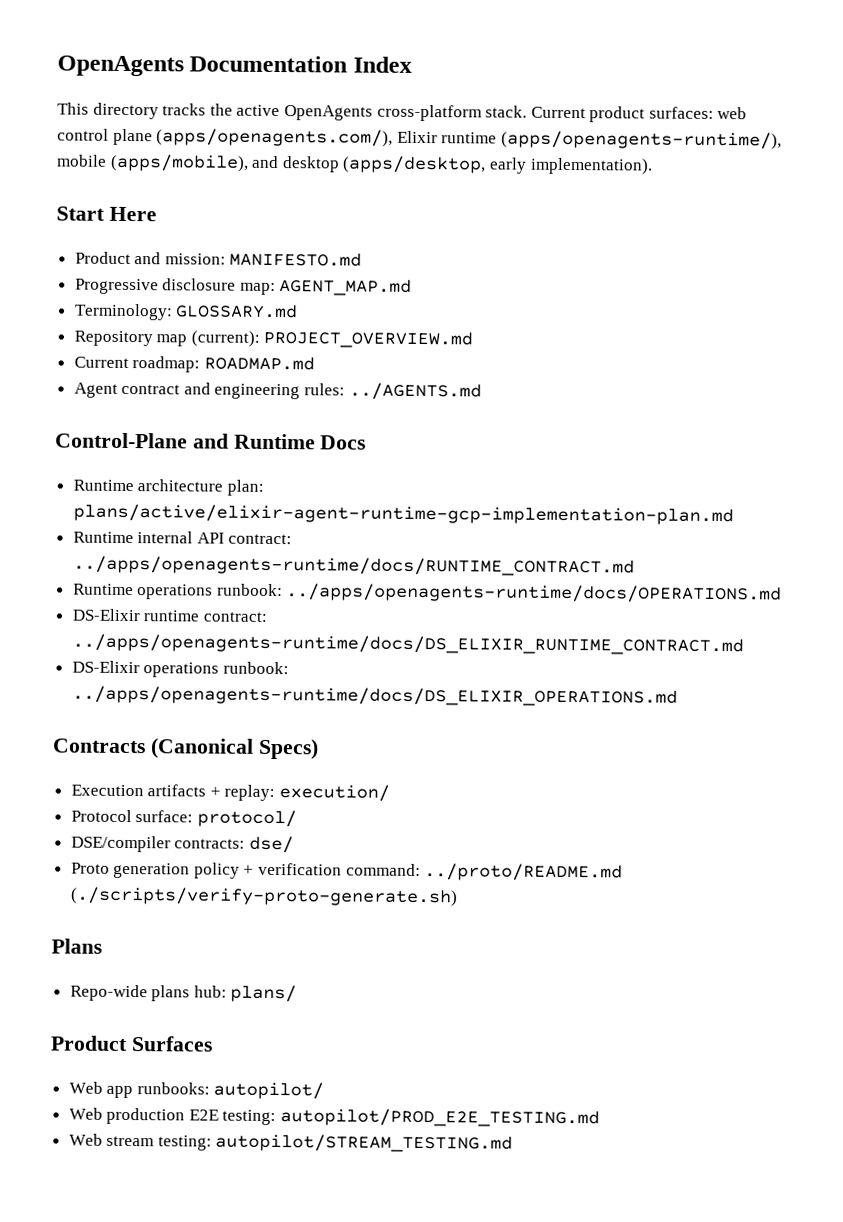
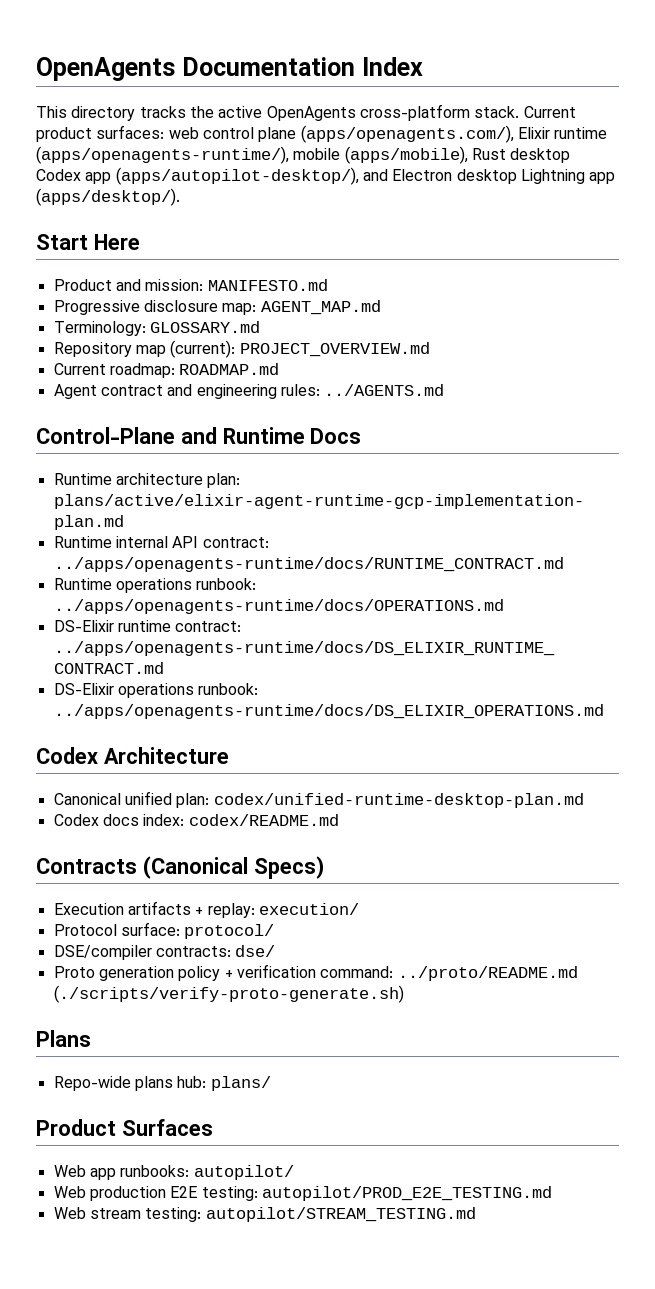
- Current product surfaces: web control plane (apps/openagents.com/), Elixir runtime (apps/openagents-runtime/), mobile (apps/mobile), and desktop (apps/desktop, early implementation).
+ Current product surfaces: web control plane (apps/openagents.com/), Elixir runtime (apps/openagents-runtime/), mobile (apps/mobile), Rust desktop Codex app (apps/autopilot-desktop/), and Electron desktop Lightning app (apps/desktop/).
+ Codex Architecture
+ Canonical unified plan: codex/unified-runtime-desktop-plan.md
+ Codex docs index: codex/README.md

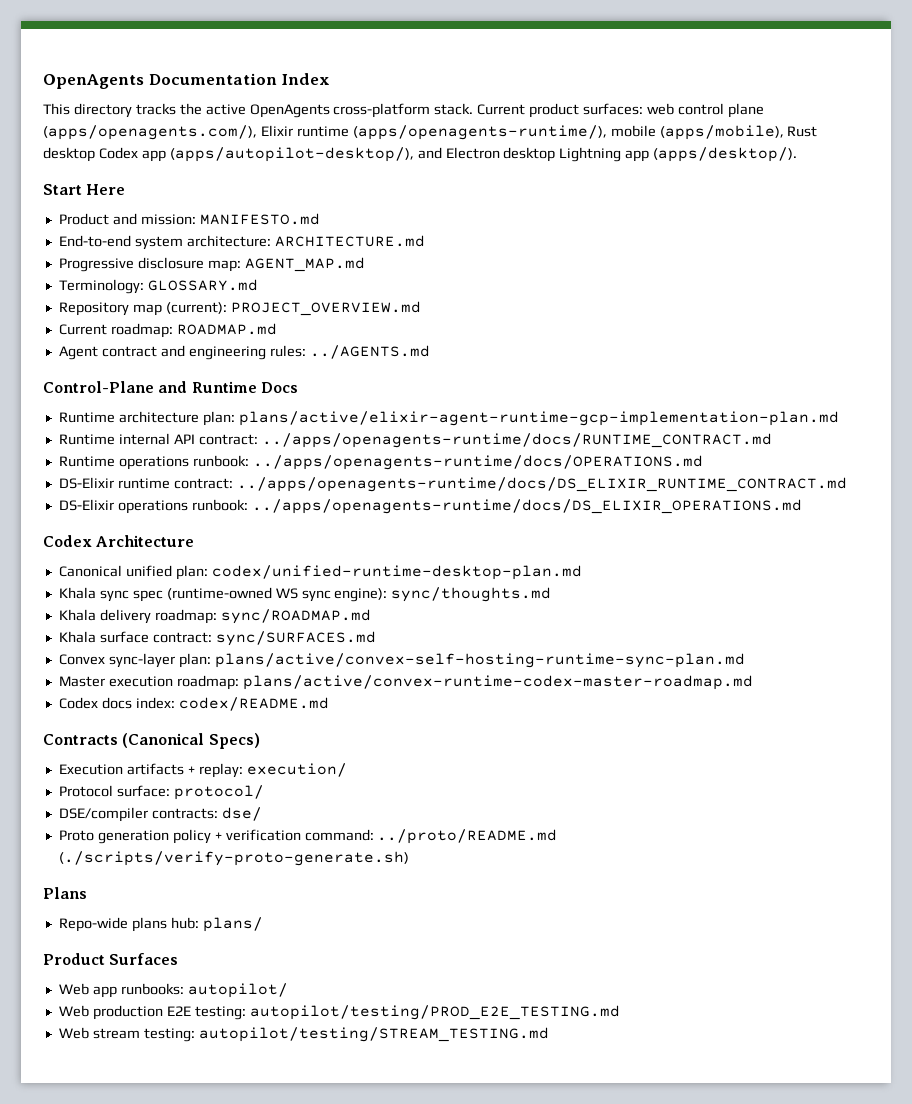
+ End-to-end system architecture: ARCHITECTURE.md
+ Khala sync spec (runtime-owned WS sync engine): sync/thoughts.md
+ Khala delivery roadmap: sync/ROADMAP.md
+ Khala surface contract: sync/SURFACES.md
+ Convex sync-layer plan: plans/active/convex-self-hosting-runtime-sync-plan.md
+ Master execution roadmap: plans/active/convex-runtime-codex-master-roadmap.md
- Web production E2E testing: autopilot/PROD_E2E_TESTING.md
+ Web production E2E testing: autopilot/testing/PROD_E2E_TESTING.md
- Web stream testing: autopilot/STREAM_TESTING.md
+ Web stream testing: autopilot/testing/STREAM_TESTING.md

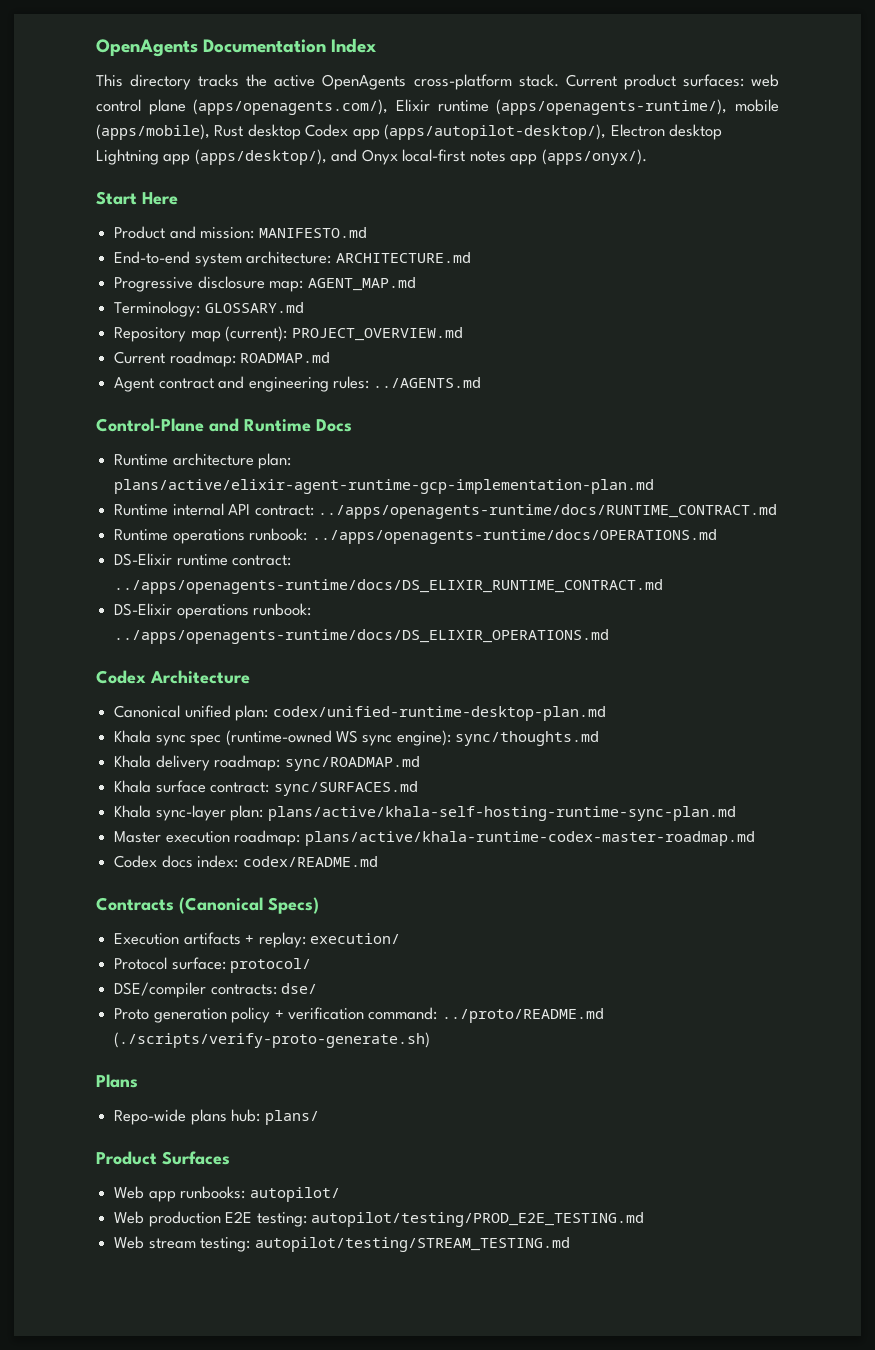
- Current product surfaces: web control plane (apps/openagents.com/), Elixir runtime (apps/openagents-runtime/), mobile (apps/mobile), Rust desktop Codex app (apps/autopilot-desktop/), and Electron desktop Lightning app (apps/desktop/).
+ Current product surfaces: web control plane (apps/openagents.com/), Elixir runtime (apps/openagents-runtime/), mobile (apps/mobile), Rust desktop Codex app (apps/autopilot-desktop/), Electron desktop Lightning app (apps/desktop/), and Onyx local-first notes app (apps/onyx/).
- Convex sync-layer plan: plans/active/convex-self-hosting-runtime-sync-plan.md
+ Khala sync-layer plan: plans/active/khala-self-hosting-runtime-sync-plan.md
- Master execution roadmap: plans/active/convex-runtime-codex-master-roadmap.md
+ Master execution roadmap: plans/active/khala-runtime-codex-master-roadmap.md

